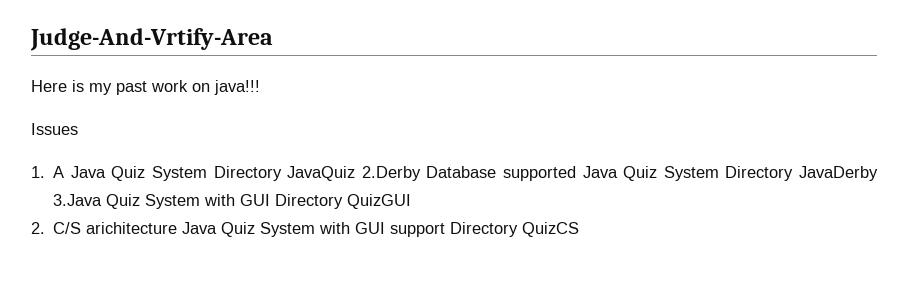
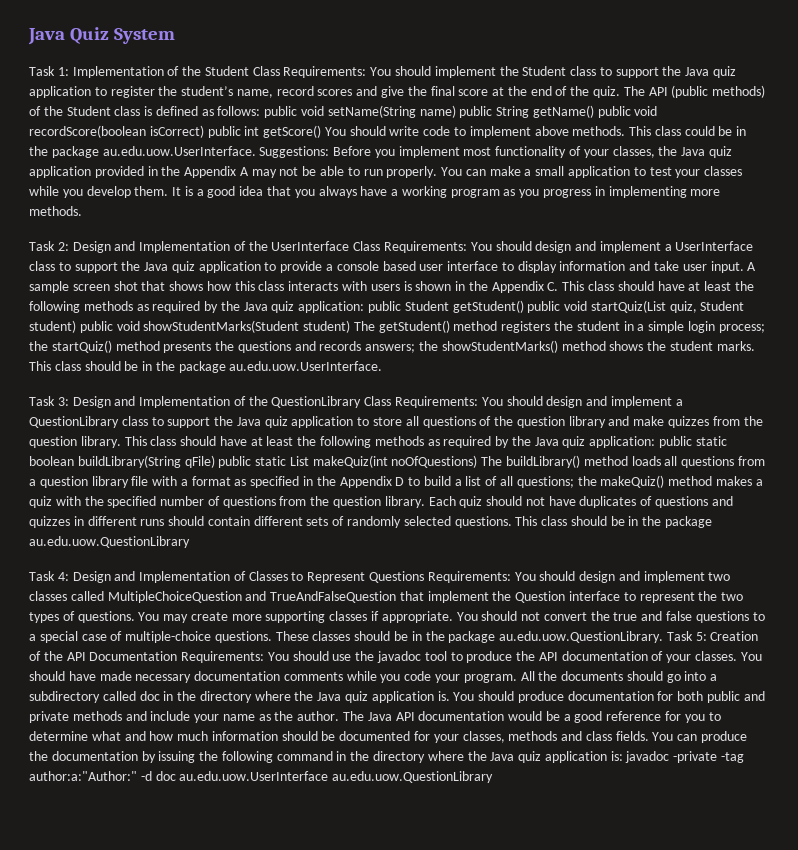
- Judge-And-Vrtify-Area
- Here is my past work on java!!!
- Issues
- 1. A Java Quiz System Directory JavaQuiz 2.Derby Database supported Java Quiz System Directory JavaDerby 3.Java Quiz System with GUI Directory QuizGUI
- 2. C/S arichitecture Java Quiz System with GUI support Directory QuizCS
+ Java Quiz System
+ Task 1: Implementation of the Student Class Requirements: You should implement the Student class to support the Java quiz application to register the student’s name, record scores and give the final score at the end of the quiz. The API (public methods) of the Student class is defined as follows: public void setName(String name) public String getName() public void recordScore(boolean isCorrect) public int getScore() You should write code to implement above methods. This class could be in the package au.edu.uow.UserInterface. Suggestions: Before you implement most functionality of your classes, the Java quiz application provided in the Appendix A may not be able to run properly. You can make a small application to test your classes while you develop them. It is a good idea that you always have a working program as you progress in implementing more methods.
+ Task 2: Design and Implementation of the UserInterface Class Requirements: You should design and implement a UserInterface class to support the Java quiz application to provide a console based user interface to display information and take user input. A sample screen shot that shows how this class interacts with users is shown in the Appendix C. This class should have at least the following methods as required by the Java quiz application: public Student getStudent() public void startQuiz(List quiz, Student student) public void showStudentMarks(Student student) The getStudent() method registers the student in a simple login process; the startQuiz() method presents the questions and records answers; the showStudentMarks() method shows the student marks. This class should be in the package au.edu.uow.UserInterface.
+ Task 3: Design and Implementation of the QuestionLibrary Class Requirements: You should design and implement a QuestionLibrary class to support the Java quiz application to store all questions of the question library and make quizzes from the question library. This class should have at least the following methods as required by the Java quiz application: public static boolean buildLibrary(String qFile) public static List makeQuiz(int noOfQuestions) The buildLibrary() method loads all questions from a question library file with a format as specified in the Appendix D to build a list of all questions; the makeQuiz() method makes a quiz with the specified number of questions from the question library. Each quiz should not have duplicates of questions and quizzes in different runs should contain different sets of randomly selected questions. This class should be in the package au.edu.uow.QuestionLibrary
+ Task 4: Design and Implementation of Classes to Represent Questions Requirements: You should design and implement two classes called MultipleChoiceQuestion and TrueAndFalseQuestion that implement the Question interface to represent the two types of questions. You may create more supporting classes if appropriate. You should not convert the true and false questions to a special case of multiple-choice questions. These classes should be in the package au.edu.uow.QuestionLibrary. Task 5: Creation of the API Documentation Requirements: You should use the javadoc tool to produce the API documentation of your classes. You should have made necessary documentation comments while you code your program. All the documents should go into a subdirectory called doc in the directory where the Java quiz application is. You should produce documentation for both public and private methods and include your name as the author. The Java API documentation would be a good reference for you to determine what and how much information should be documented for your classes, methods and class fields. You can produce the documentation by issuing the following command in the directory where the Java quiz application is: javadoc -private -tag author:a:"Author:" -d doc au.edu.uow.UserInterface au.edu.uow.QuestionLibrary

